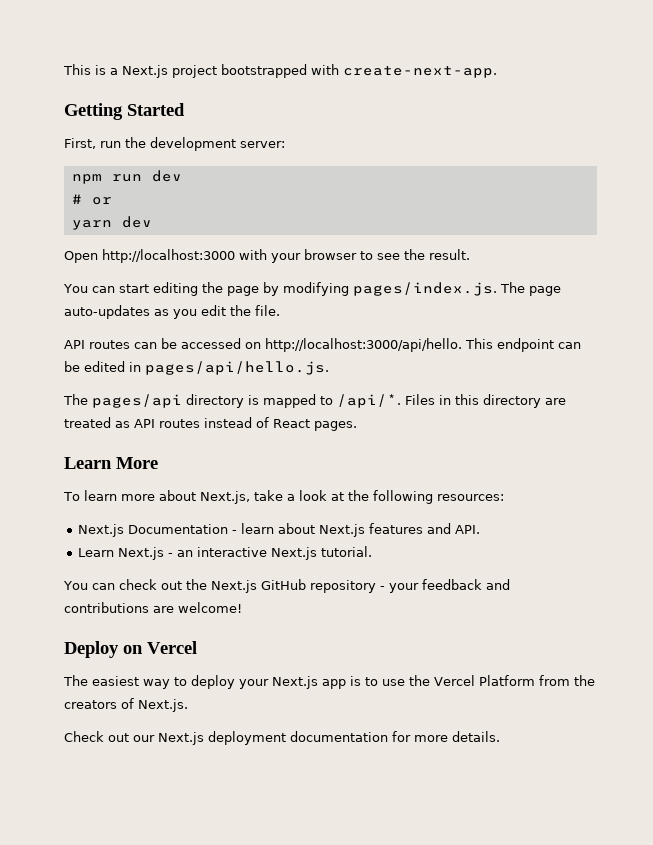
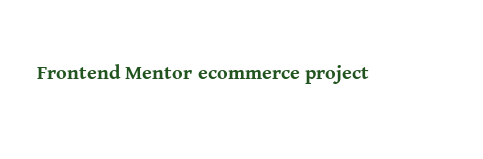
- This is a Next.js project bootstrapped with create-next-app.
- Getting Started
- First, run the development server:
- npm run dev
- # or
- yarn dev
- Open http://localhost:3000 with your browser to see the result.
- You can start editing the page by modifying pages/index.js. The page auto-updates as you edit the file.
- API routes can be accessed on http://localhost:3000/api/hello. This endpoint can be edited in pages/api/hello.js.
- The pages/api directory is mapped to /api/*. Files in this directory are treated as API routes instead of React pages.
- Learn More
- To learn more about Next.js, take a look at the following resources:
- Next.js Documentation - learn about Next.js features and API.
- Learn Next.js - an interactive Next.js tutorial.
- You can check out the Next.js GitHub repository - your feedback and contributions are welcome!
- Deploy on Vercel
- The easiest way to deploy your Next.js app is to use the Vercel Platform from the creators of Next.js.
- Check out our Next.js deployment documentation for more details.
+ Frontend Mentor ecommerce project

